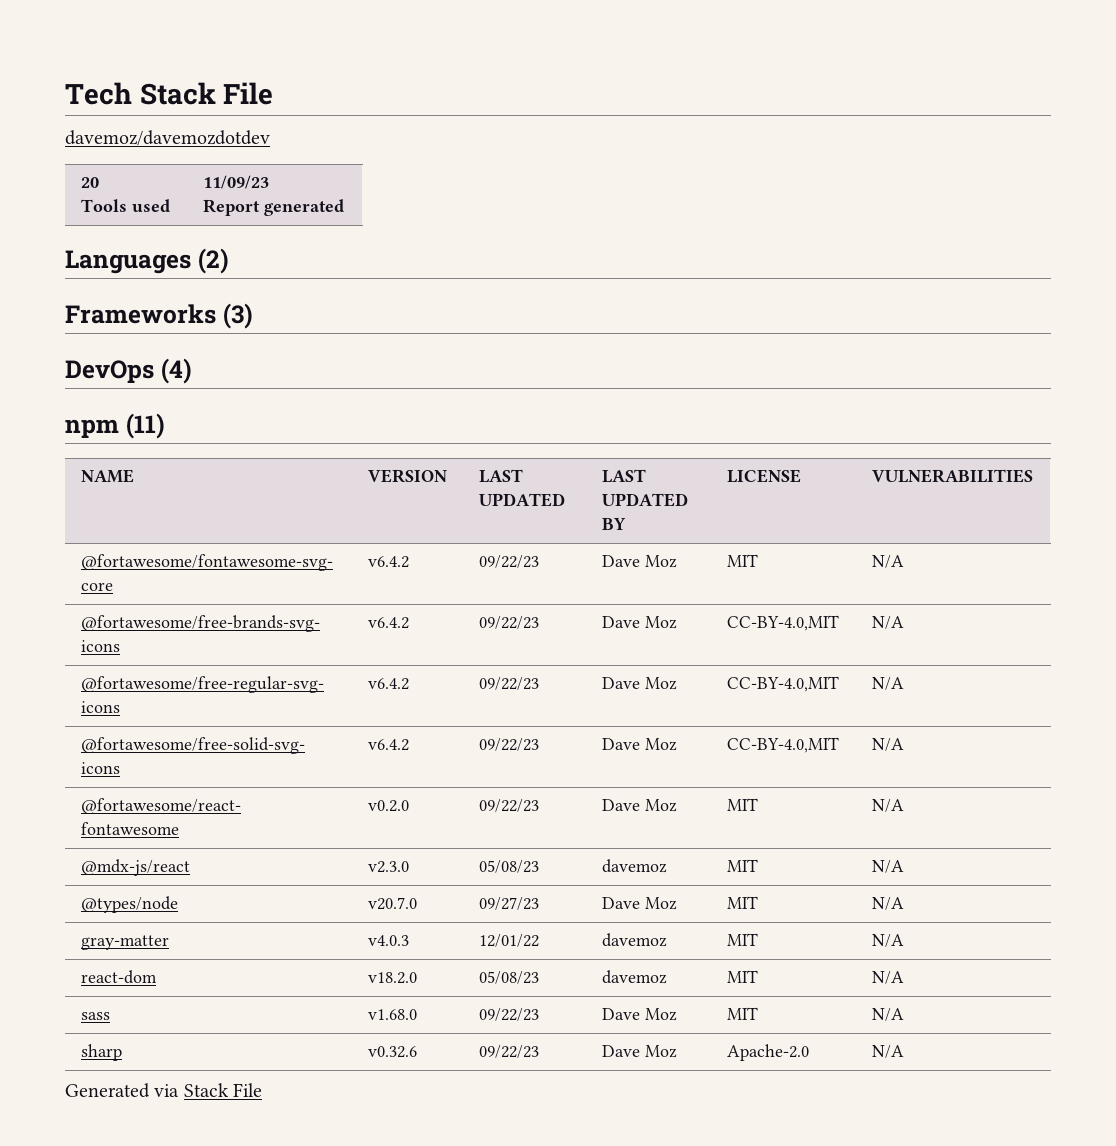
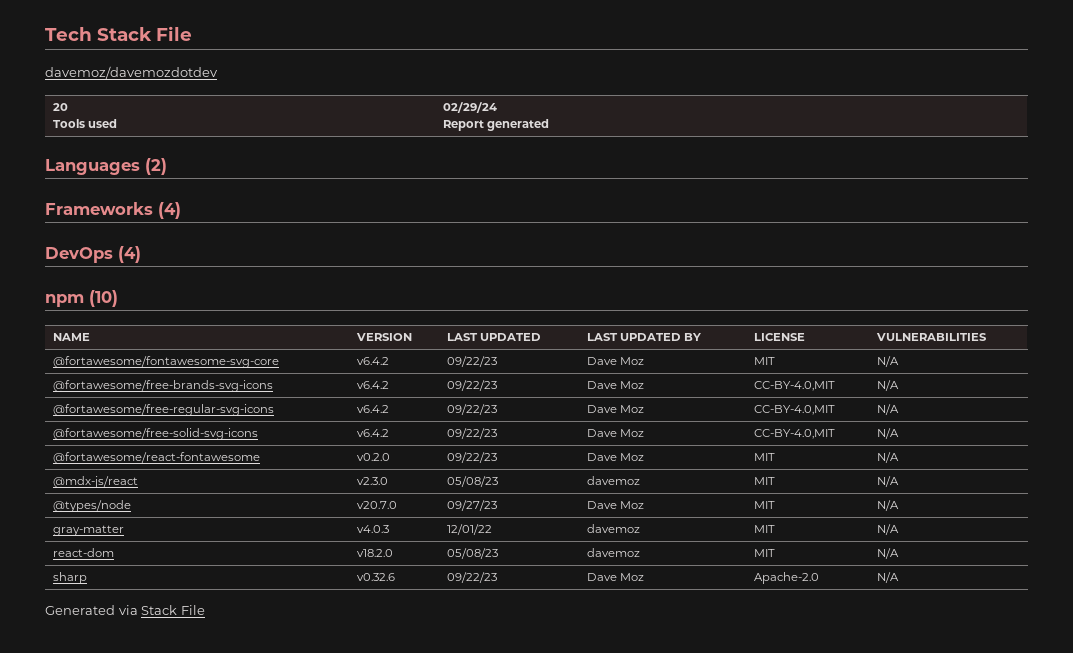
  20
- Tools used | 11/09/23
+ Tools used | 02/29/24
- Frameworks (3)
+ Frameworks (4)
- npm (11)
+ npm (10)
- sass | v1.68.0 | 09/22/23 | Dave Moz | MIT | N/A

